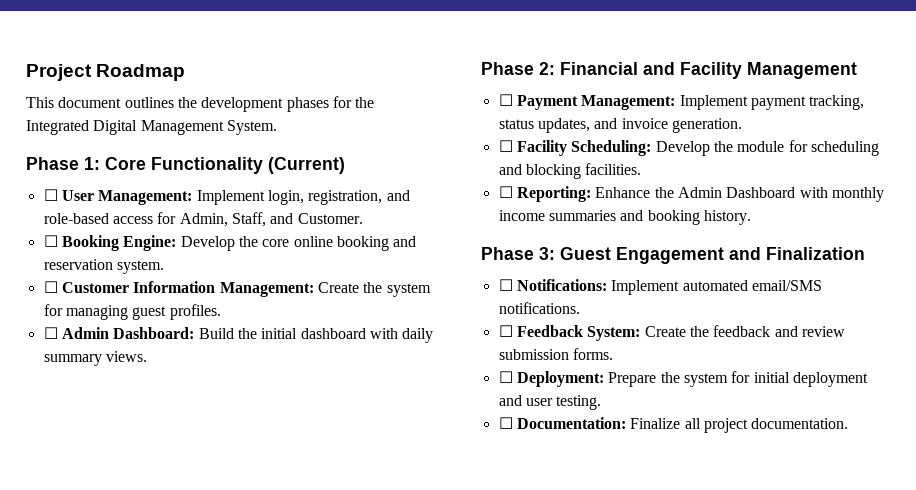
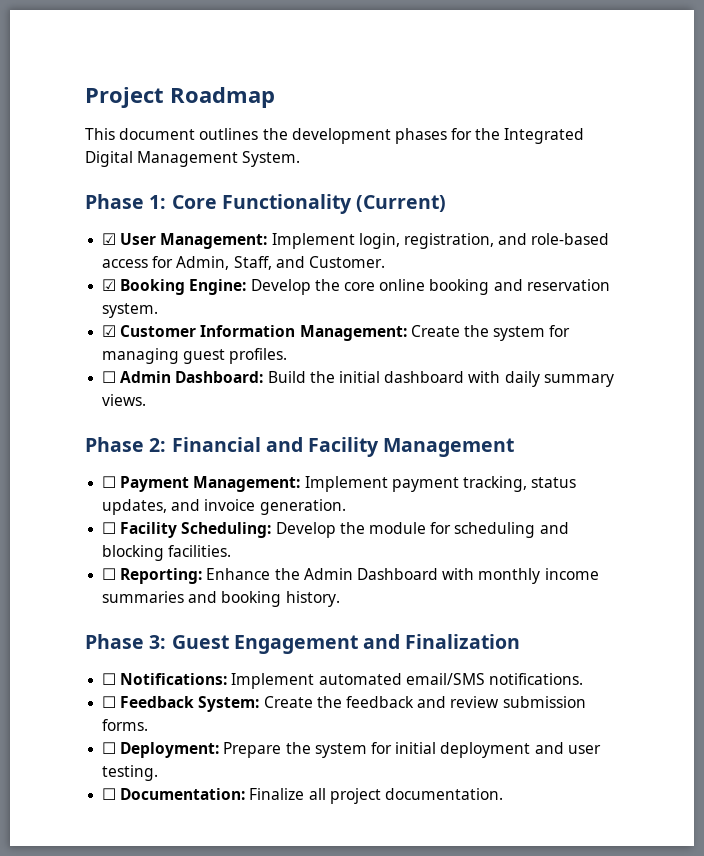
- ☐ User Management: Implement login, registration, and role-based access for Admin, Staff, and Customer.
+ ☑ User Management: Implement login, registration, and role-based access for Admin, Staff, and Customer.
- ☐ Booking Engine: Develop the core online booking and reservation system.
+ ☑ Booking Engine: Develop the core online booking and reservation system.
- ☐ Customer Information Management: Create the system for managing guest profiles.
+ ☑ Customer Information Management: Create the system for managing guest profiles.

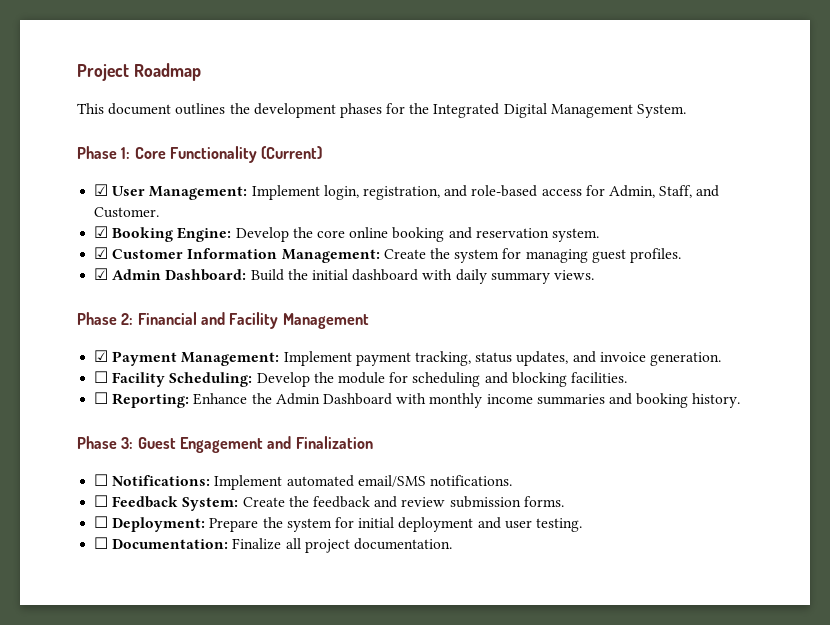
- ☐ Admin Dashboard: Build the initial dashboard with daily summary views.
+ ☑ Admin Dashboard: Build the initial dashboard with daily summary views.
- ☐ Payment Management: Implement payment tracking, status updates, and invoice generation.
+ ☑ Payment Management: Implement payment tracking, status updates, and invoice generation.

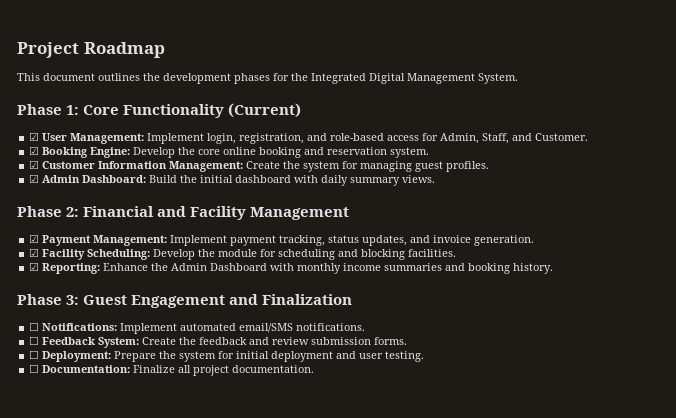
- ☐ Facility Scheduling: Develop the module for scheduling and blocking facilities.
+ ☑ Facility Scheduling: Develop the module for scheduling and blocking facilities.
- ☐ Reporting: Enhance the Admin Dashboard with monthly income summaries and booking history.
+ ☑ Reporting: Enhance the Admin Dashboard with monthly income summaries and booking history.

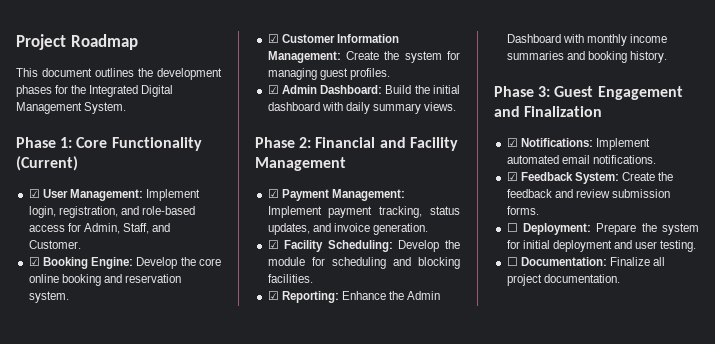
- ☐ Notifications: Implement automated email/SMS notifications.
+ ☑ Notifications: Implement automated email notifications.
- ☐ Feedback System: Create the feedback and review submission forms.
+ ☑ Feedback System: Create the feedback and review submission forms.

